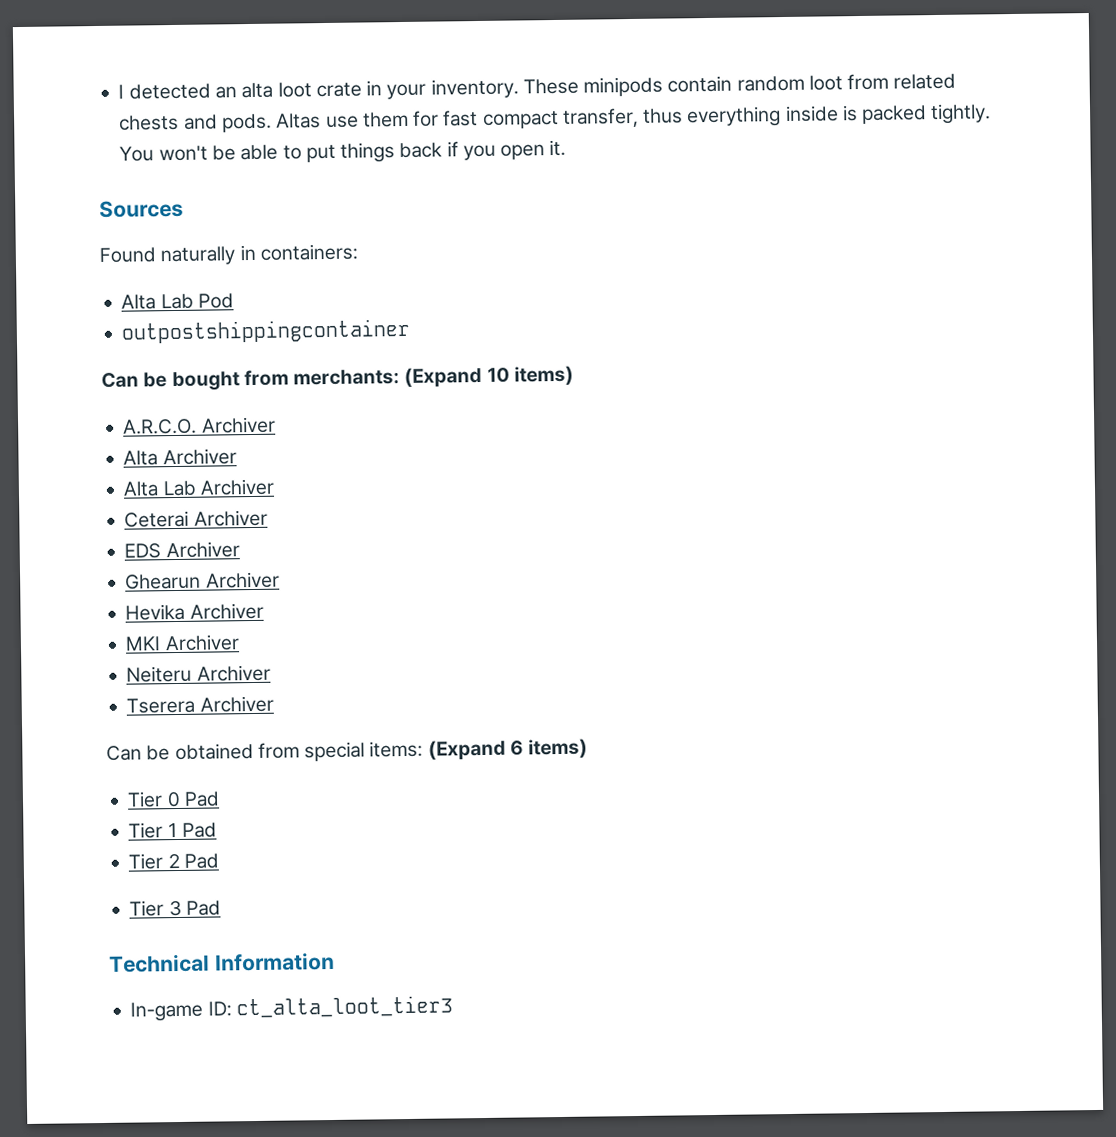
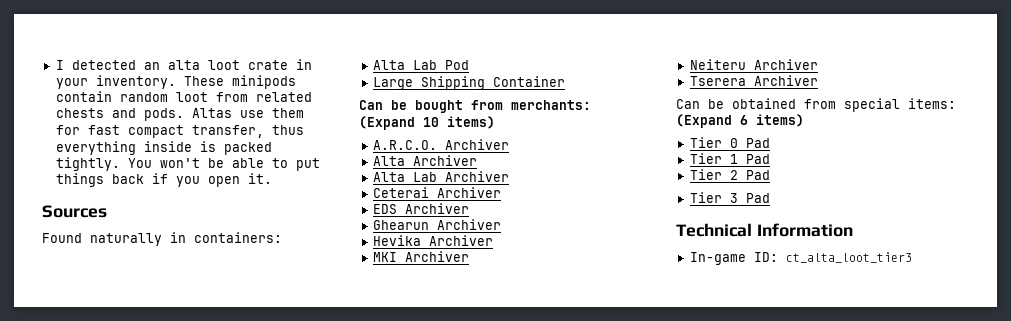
- outpostshippingcontainer
+ Large Shipping Container

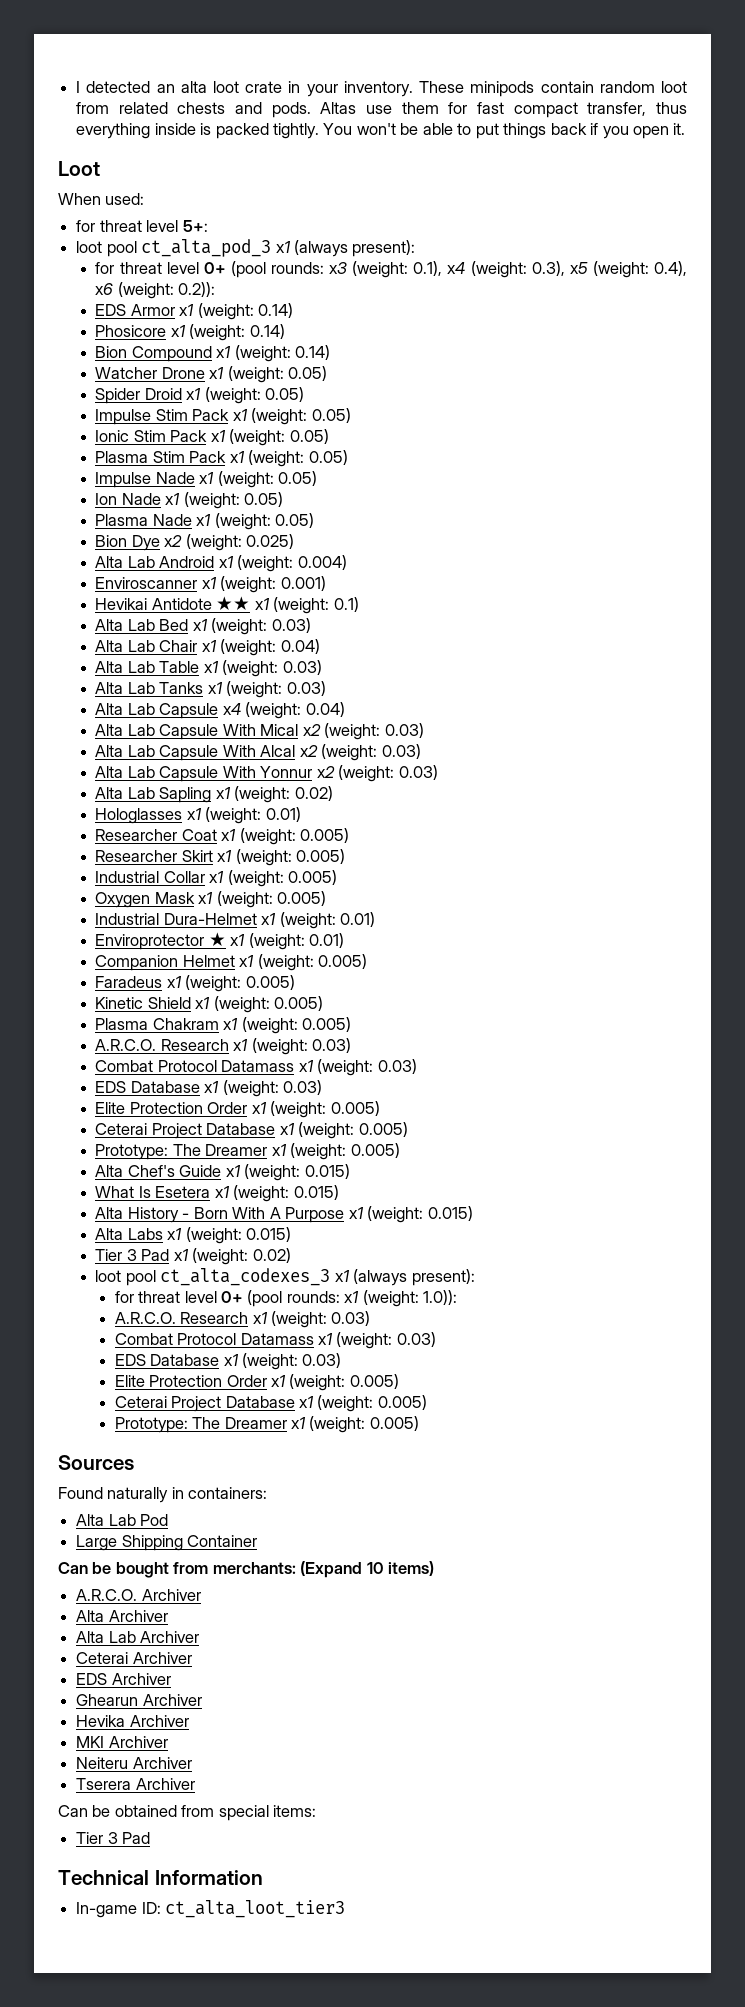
+ Loot
+ When used:
+ for threat level 5+:
+ loot pool ct_alta_pod_3 x1 (always present):
+ for threat level 0+ (pool rounds: x3 (weight: 0.1), x4 (weight: 0.3), x5 (weight: 0.4), x6 (weight: 0.2)):
+ EDS Armor x1 (weight: 0.14)
+ Phosicore x1 (weight: 0.14)
+ Bion Compound x1 (weight: 0.14)
+ Watcher Drone x1 (weight: 0.05)
+ Spider Droid x1 (weight: 0.05)
+ Impulse Stim Pack x1 (weight: 0.05)
+ Ionic Stim Pack x1 (weight: 0.05)
+ Plasma Stim Pack x1 (weight: 0.05)
+ Impulse Nade x1 (weight: 0.05)
+ Ion Nade x1 (weight: 0.05)
+ Plasma Nade x1 (weight: 0.05)
+ Bion Dye x2 (weight: 0.025)
+ Alta Lab Android x1 (weight: 0.004)
+ Enviroscanner x1 (weight: 0.001)
+ Hevikai Antidote ★★ x1 (weight: 0.1)
+ Alta Lab Bed x1 (weight: 0.03)
+ Alta Lab Chair x1 (weight: 0.04)
+ Alta Lab Table x1 (weight: 0.03)
+ Alta Lab Tanks x1 (weight: 0.03)
+ Alta Lab Capsule x4 (weight: 0.04)
+ Alta Lab Capsule With Mical x2 (weight: 0.03)
+ Alta Lab Capsule With Alcal x2 (weight: 0.03)
+ Alta Lab Capsule With Yonnur x2 (weight: 0.03)
+ Alta Lab Sapling x1 (weight: 0.02)
+ Hologlasses x1 (weight: 0.01)
+ Researcher Coat x1 (weight: 0.005)
+ Researcher Skirt x1 (weight: 0.005)
+ Industrial Collar x1 (weight: 0.005)
+ Oxygen Mask x1 (weight: 0.005)
+ Industrial Dura-Helmet x1 (weight: 0.01)
+ Enviroprotector ★ x1 (weight: 0.01)
+ Companion Helmet x1 (weight: 0.005)
+ Faradeus x1 (weight: 0.005)
+ Kinetic Shield x1 (weight: 0.005)
+ Plasma Chakram x1 (weight: 0.005)
+ A.R.C.O. Research x1 (weight: 0.03)
+ Combat Protocol Datamass x1 (weight: 0.03)
+ EDS Database x1 (weight: 0.03)
+ Elite Protection Order x1 (weight: 0.005)
+ Ceterai Project Database x1 (weight: 0.005)
+ Prototype: The Dreamer x1 (weight: 0.005)
+ Alta Chef's Guide x1 (weight: 0.015)
+ What Is Esetera x1 (weight: 0.015)
+ Alta History - Born With A Purpose x1 (weight: 0.015)
+ Alta Labs x1 (weight: 0.015)
+ Tier 3 Pad x1 (weight: 0.02)
+ loot pool ct_alta_codexes_3 x1 (always present):
+ for threat level 0+ (pool rounds: x1 (weight: 1.0)):
+ A.R.C.O. Research x1 (weight: 0.03)
+ Combat Protocol Datamass x1 (weight: 0.03)
+ EDS Database x1 (weight: 0.03)
+ Elite Protection Order x1 (weight: 0.005)
+ Ceterai Project Database x1 (weight: 0.005)
+ Prototype: The Dreamer x1 (weight: 0.005)
- Can be obtained from special items: (Expand 6 items)
- Tier 0 Pad
- Tier 1 Pad
- Tier 2 Pad
+ Can be obtained from special items:

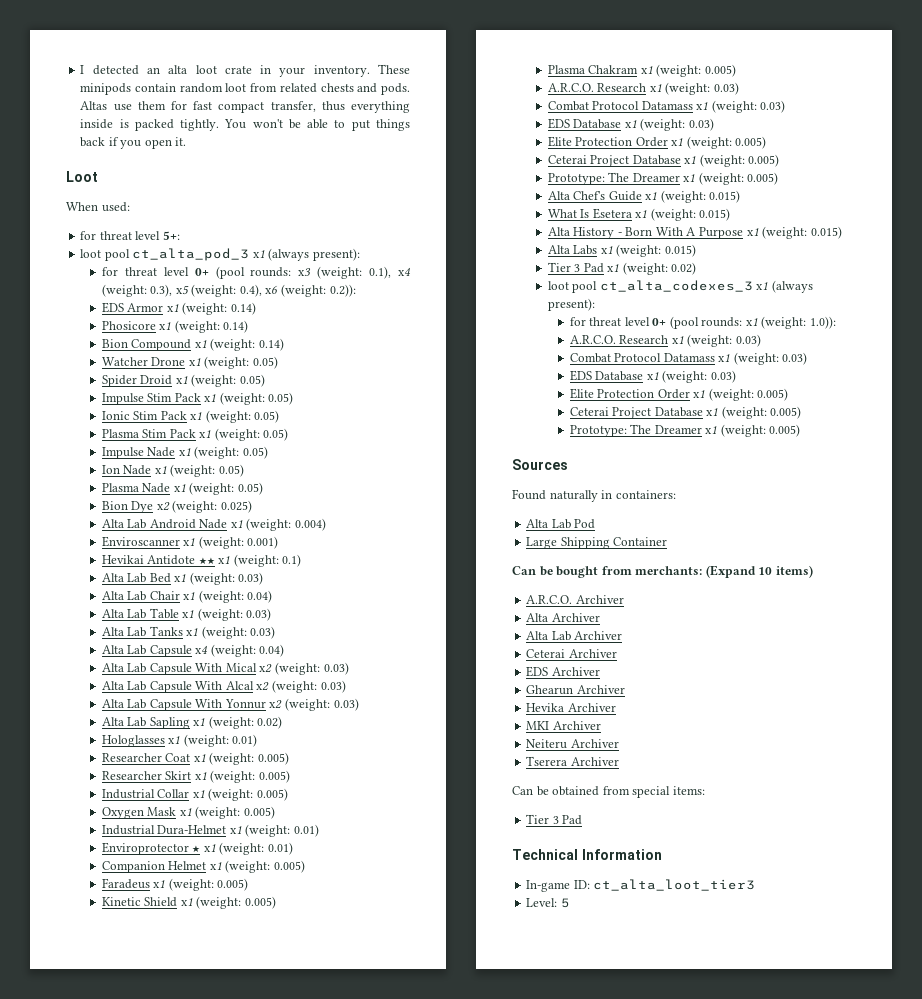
- Alta Lab Android x1 (weight: 0.004)
+ Alta Lab Android Nade x1 (weight: 0.004)
+ Level: 5

